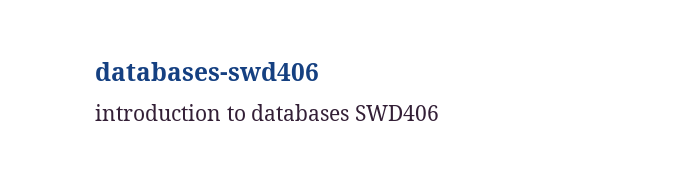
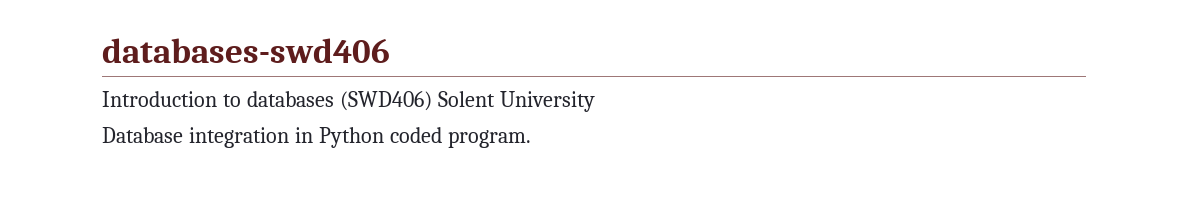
- introduction to databases SWD406
+ Introduction to databases (SWD406) Solent University
+ Database integration in Python coded program.

